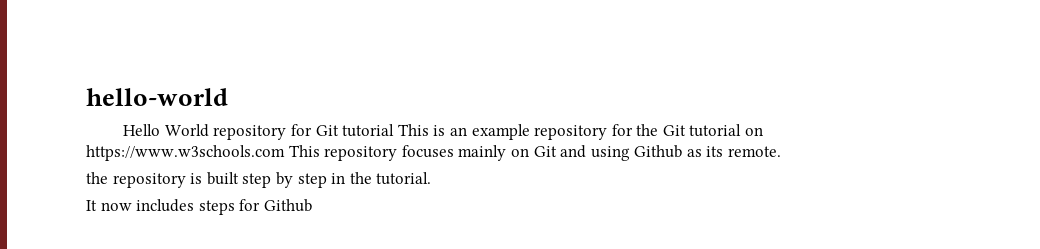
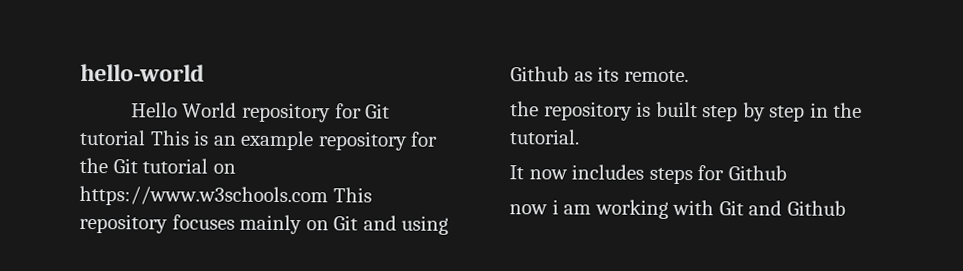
+ now i am working with Git and Github

